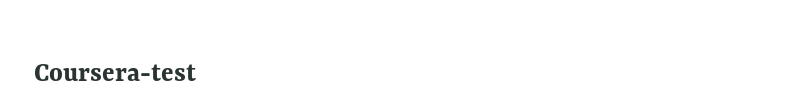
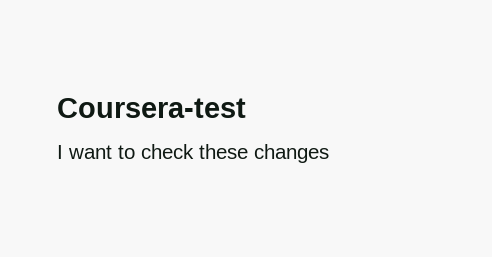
+ I want to check these changes

